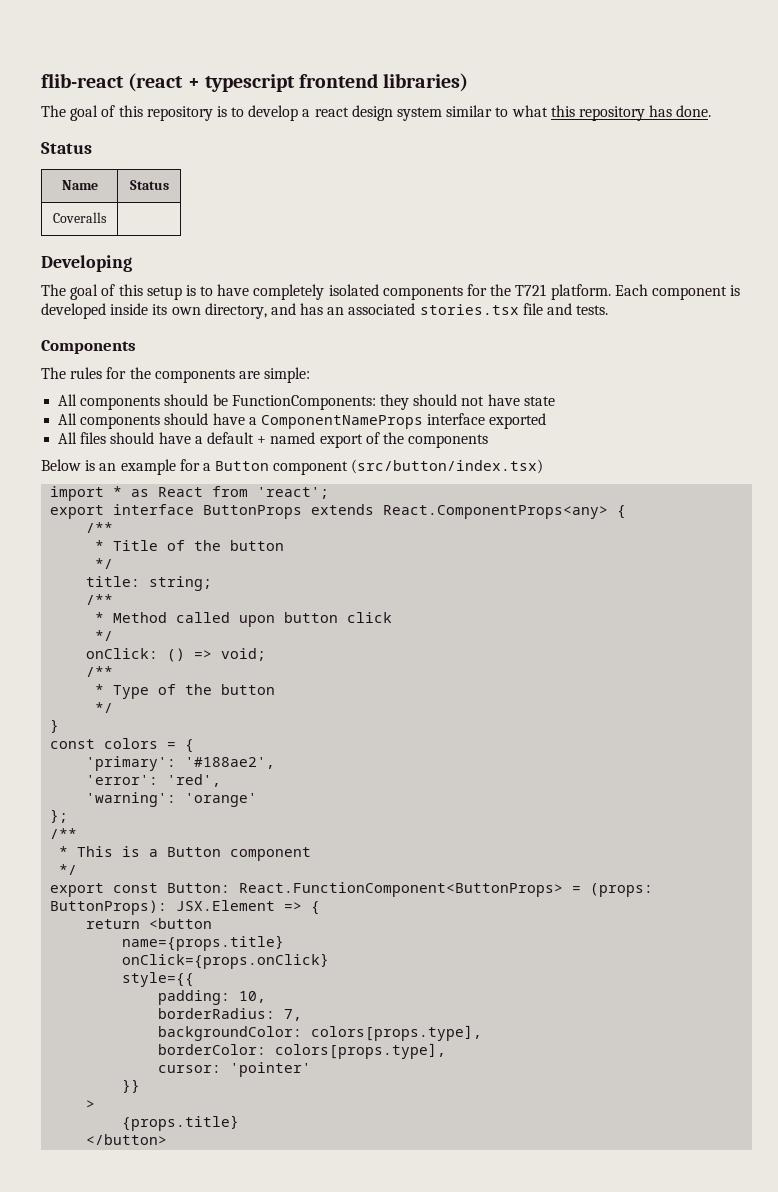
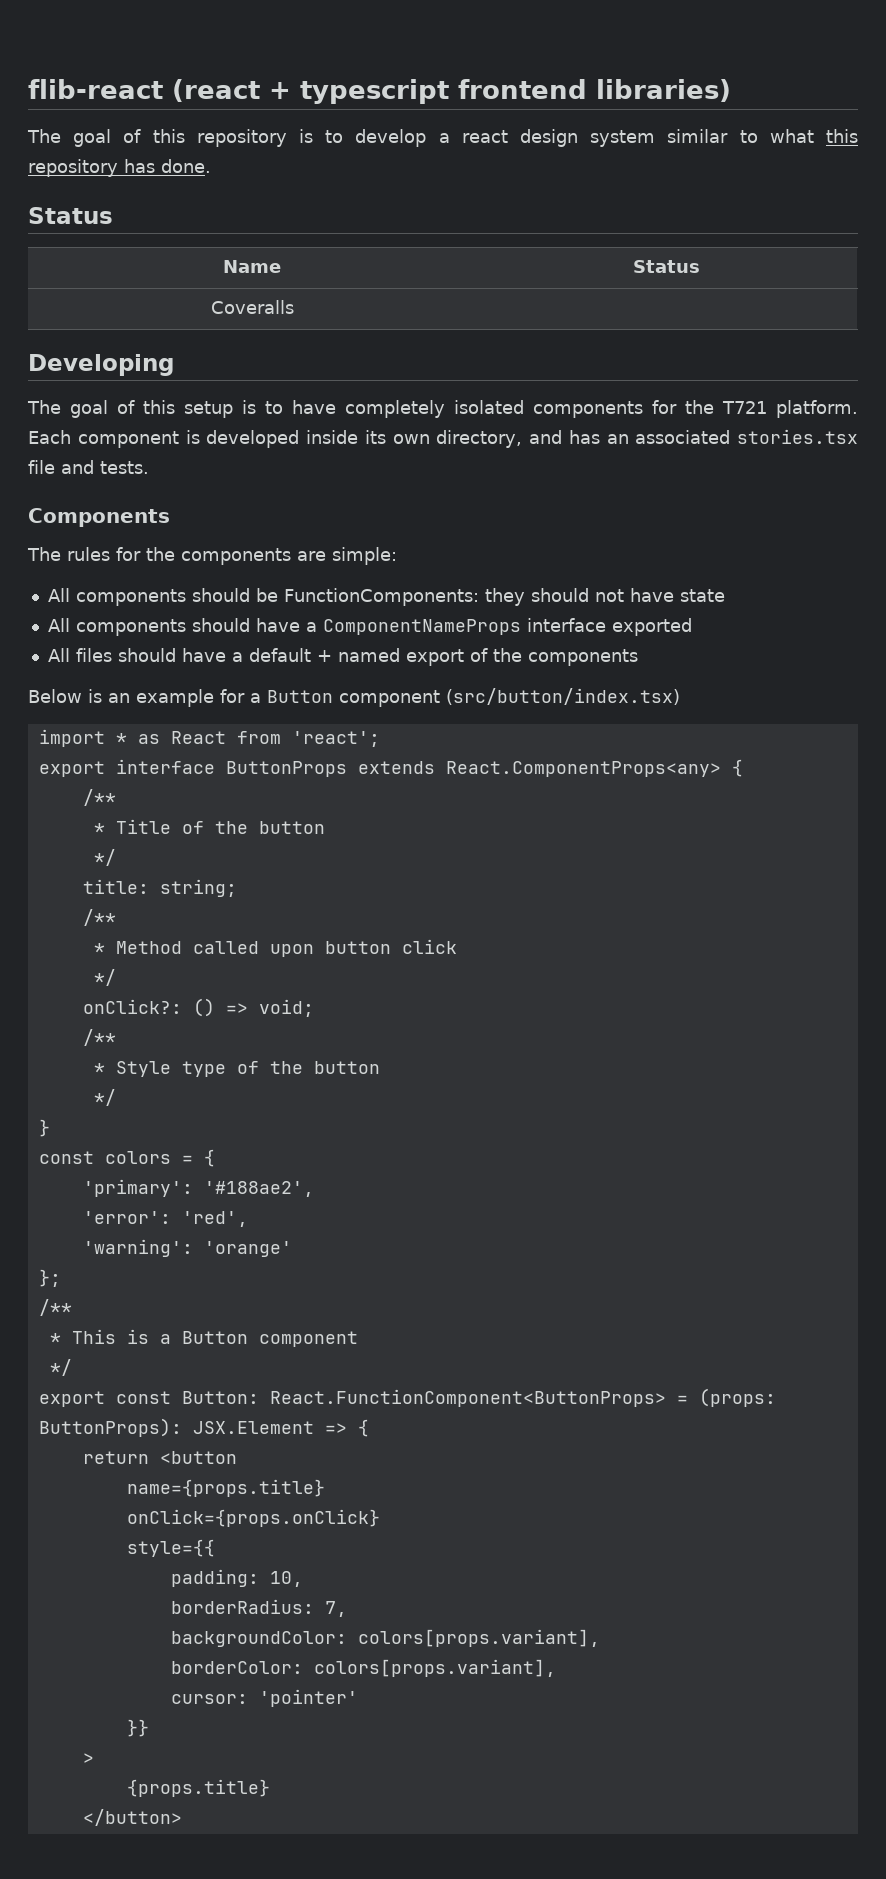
- onClick: () => void;
+ onClick?: () => void;
- * Type of the button
+ * Style type of the button
- backgroundColor: colors[props.type],
+ backgroundColor: colors[props.variant],
- borderColor: colors[props.type],
+ borderColor: colors[props.variant],

